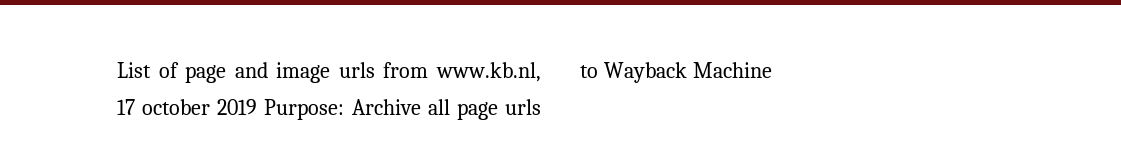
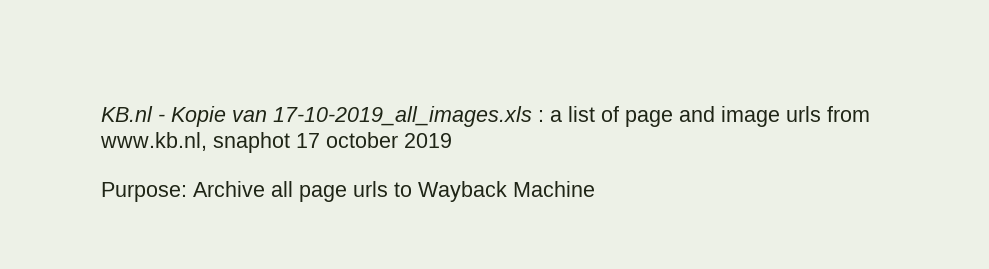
- List of page and image urls from www.kb.nl, 17 october 2019 Purpose: Archive all page urls to Wayback Machine
+ KB.nl - Kopie van 17-10-2019_all_images.xls : a list of page and image urls from www.kb.nl, snaphot 17 october 2019
+ Purpose: Archive all page urls to Wayback Machine

